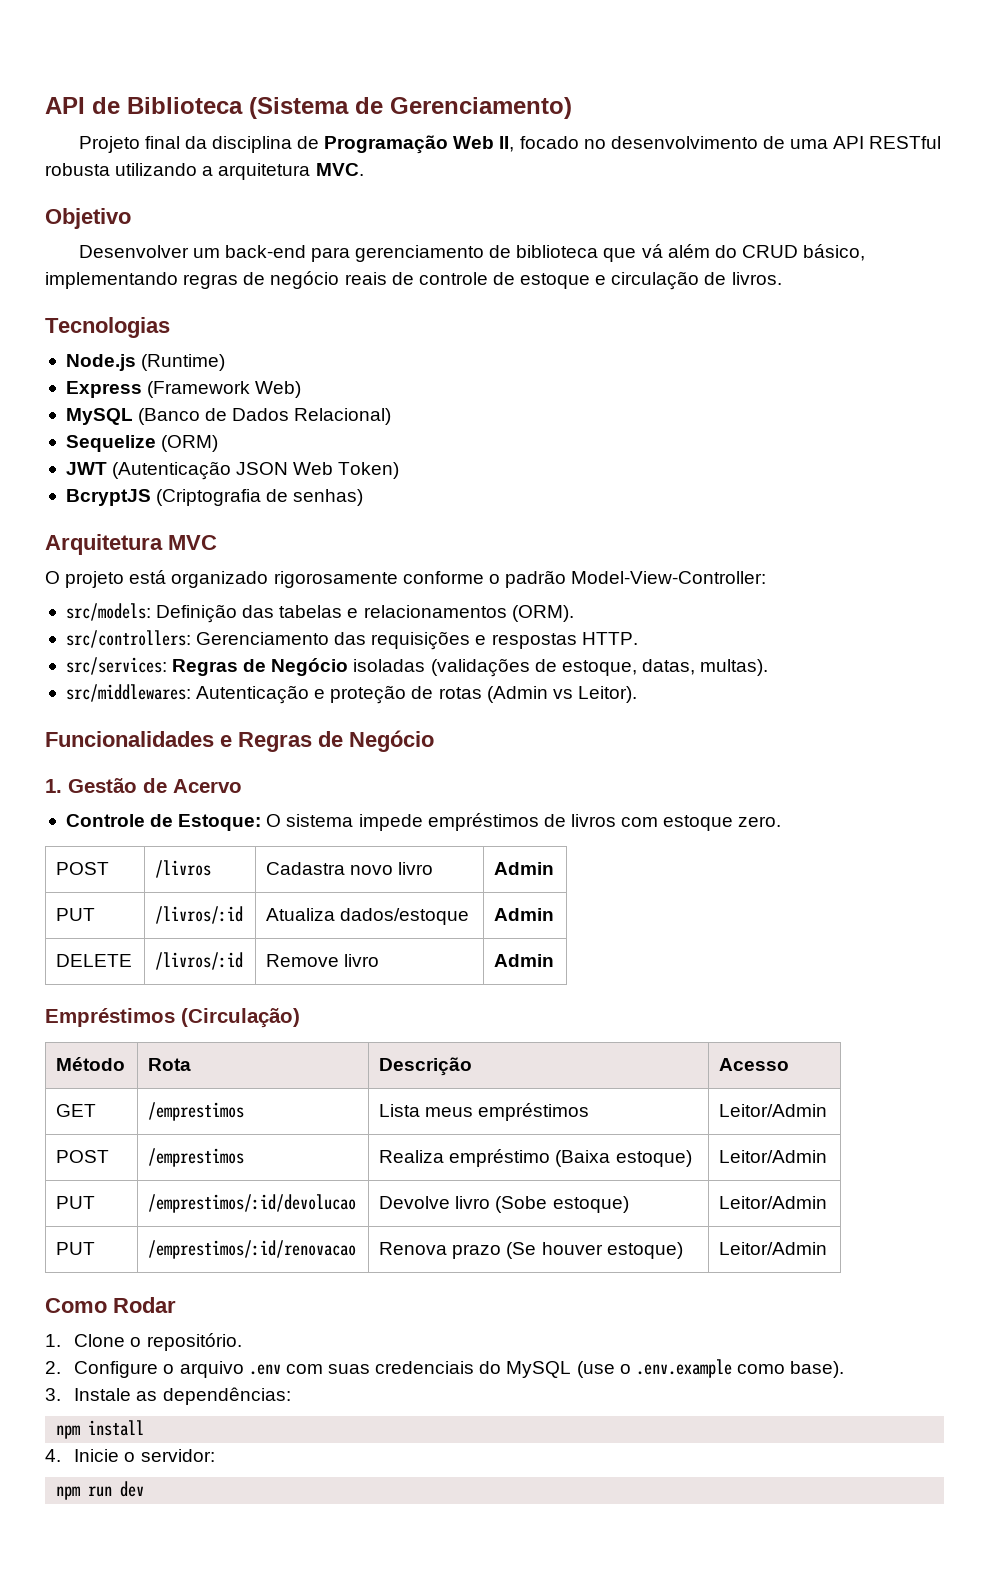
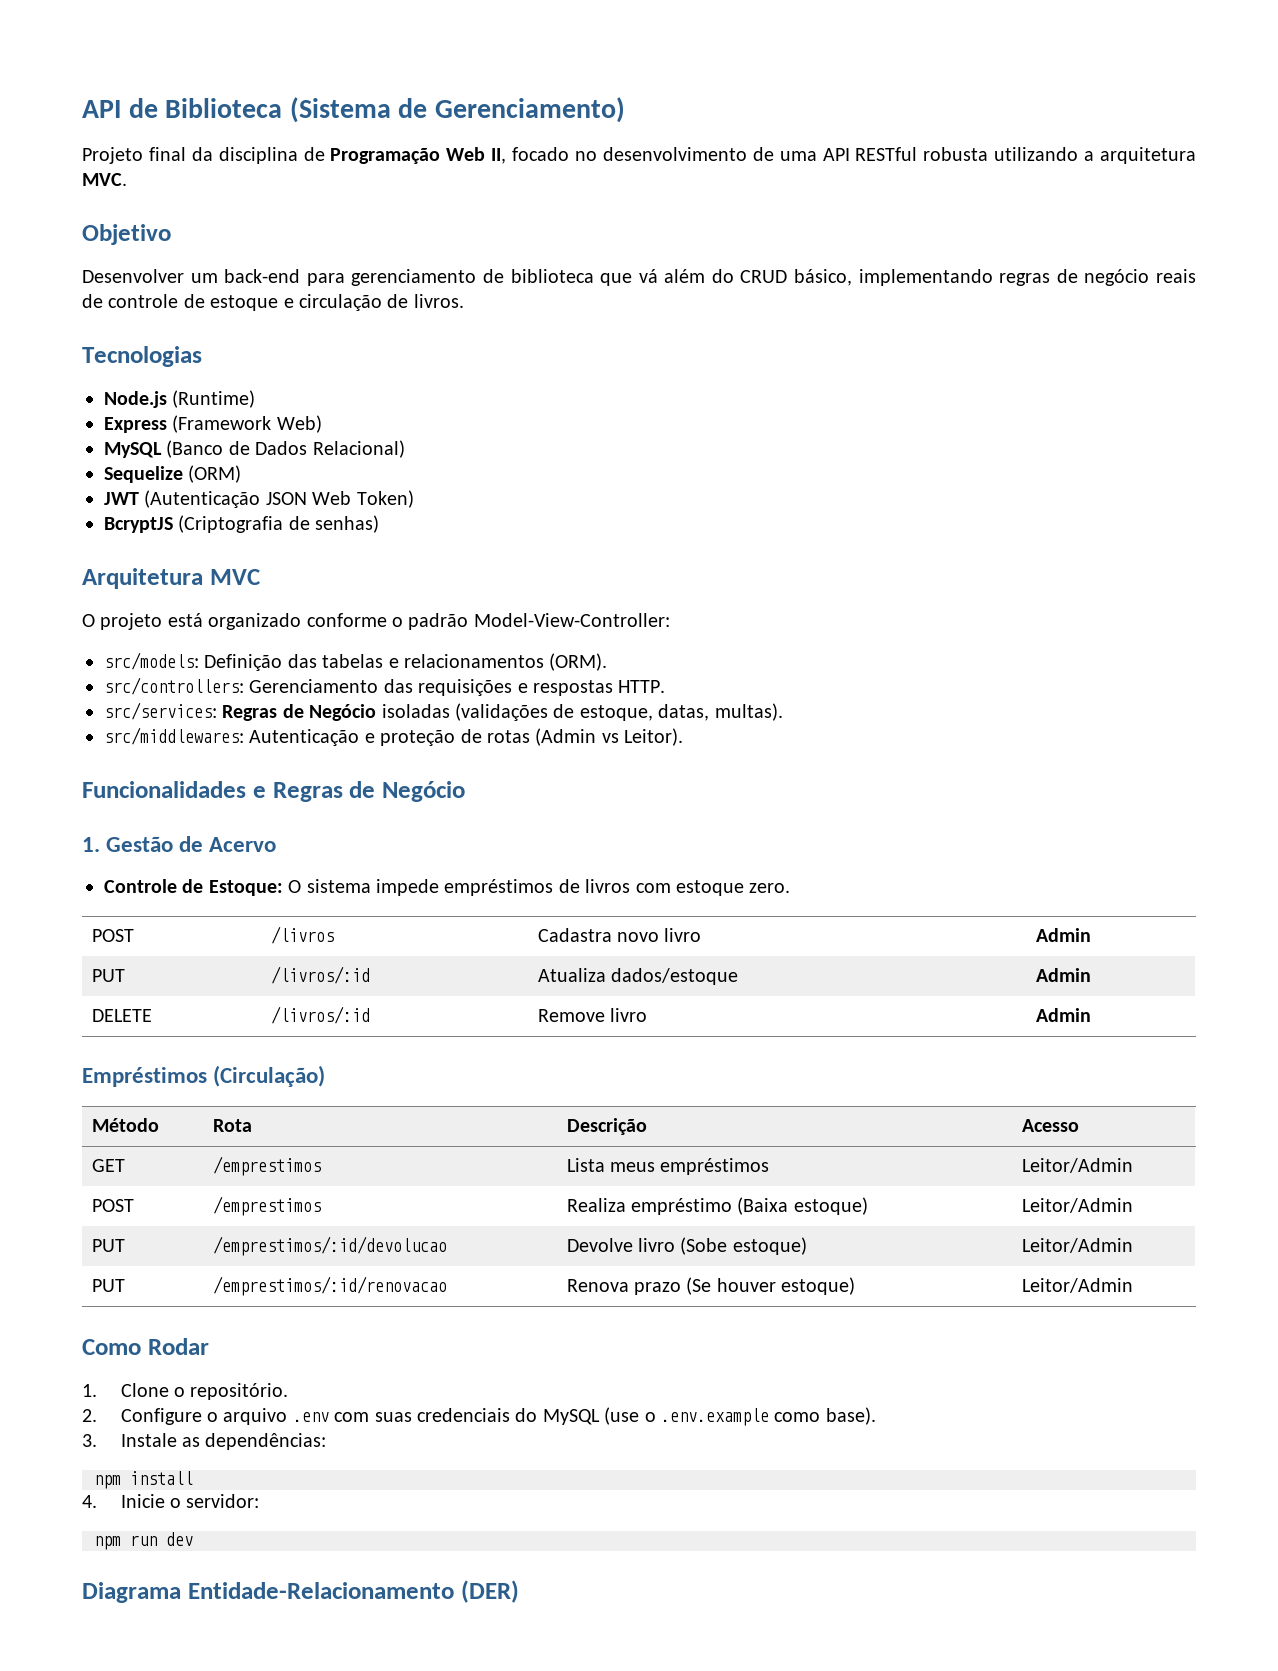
- O projeto está organizado rigorosamente conforme o padrão Model-View-Controller:
+ O projeto está organizado conforme o padrão Model-View-Controller:
+ Diagrama Entidade-Relacionamento (DER)

